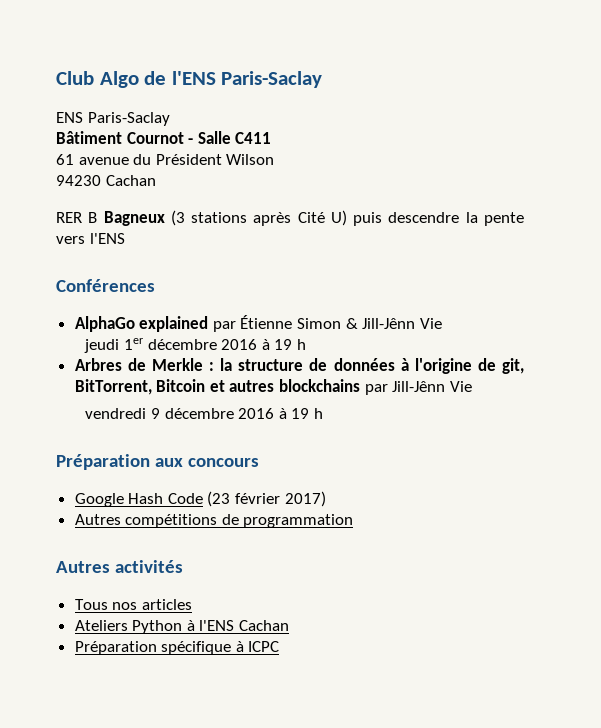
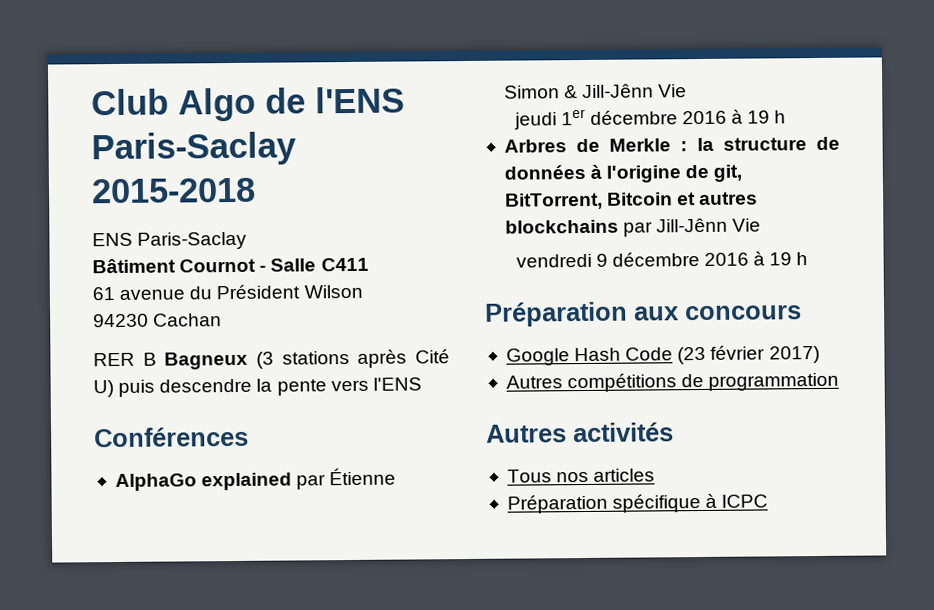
- Club Algo de l'ENS Paris-Saclay
+ Club Algo de l'ENS Paris-Saclay 2015-2018
- Ateliers Python à l'ENS Cachan

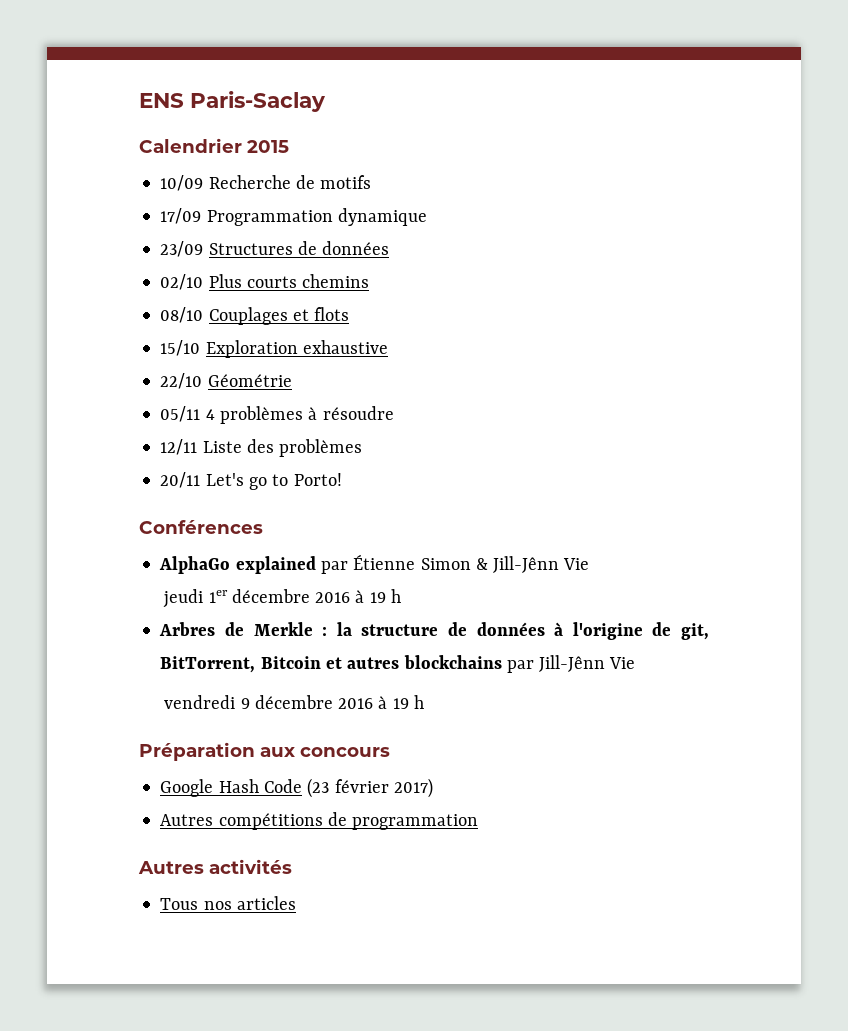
- Club Algo de l'ENS Paris-Saclay 2015-2018
  ENS Paris-Saclay
- Bâtiment Cournot - Salle C411
- 61 avenue du Président Wilson
- 94230 Cachan
- RER B Bagneux (3 stations après Cité U) puis descendre la pente vers l'ENS
+ Calendrier 2015
+ 10/09 Recherche de motifs
+ 17/09 Programmation dynamique
+ 23/09 Structures de données
+ 02/10 Plus courts chemins
+ 08/10 Couplages et flots
+ 15/10 Exploration exhaustive
+ 22/10 Géométrie
+ 05/11 4 problèmes à résoudre
+ 12/11 Liste des problèmes
+ 20/11 Let's go to Porto!
- Préparation spécifique à ICPC

